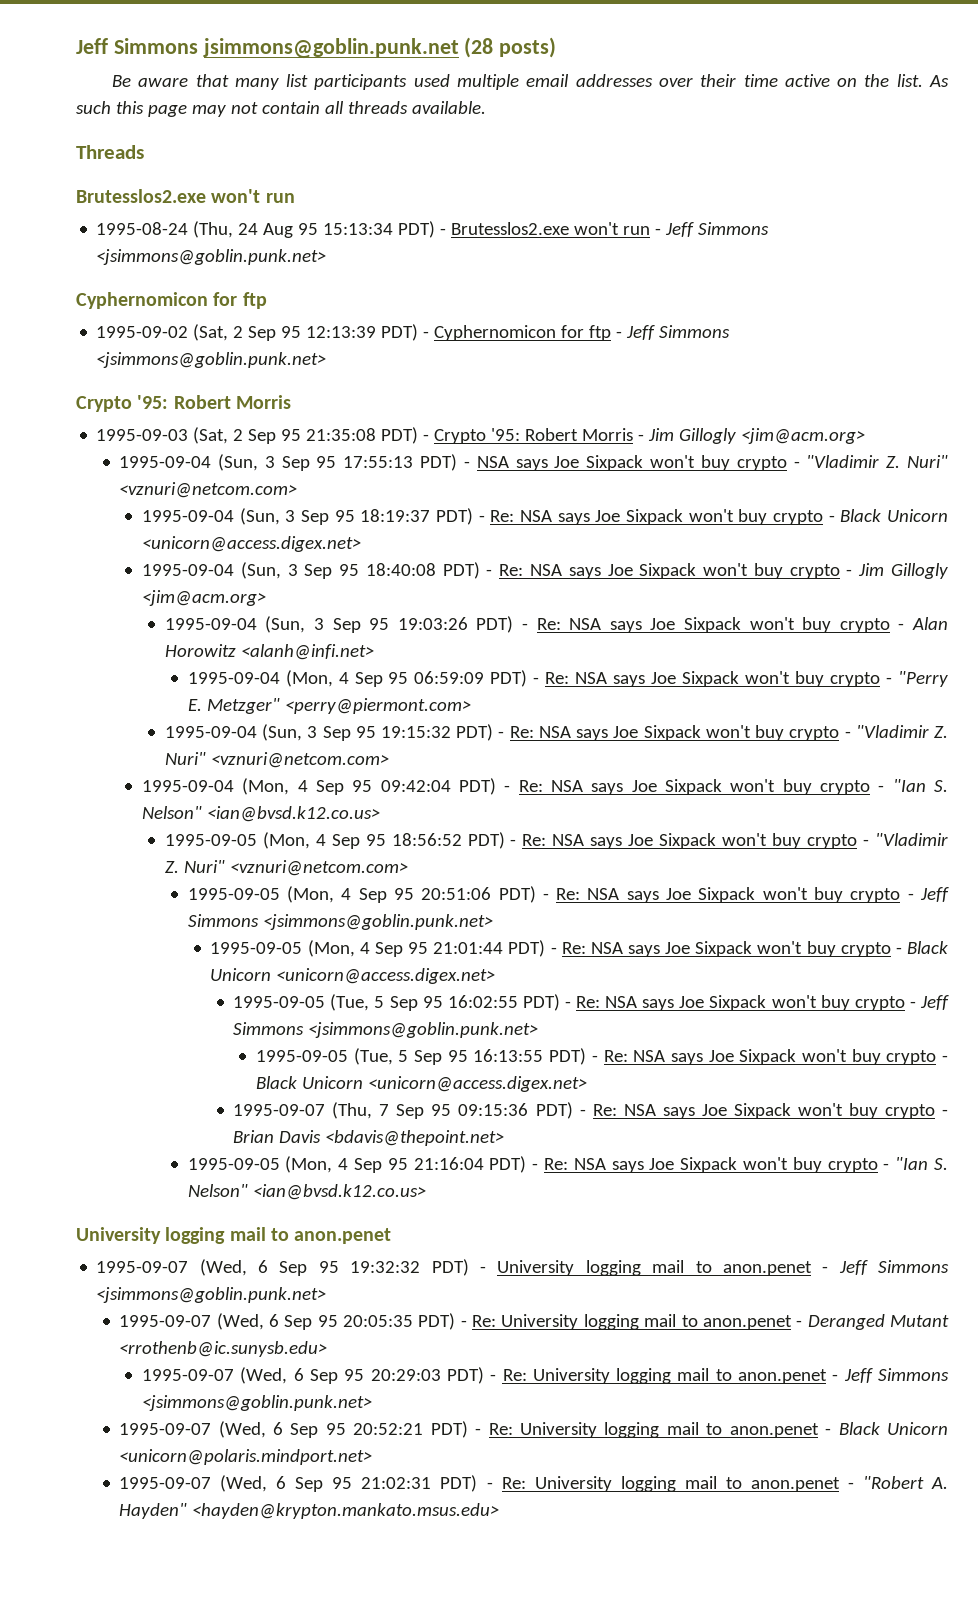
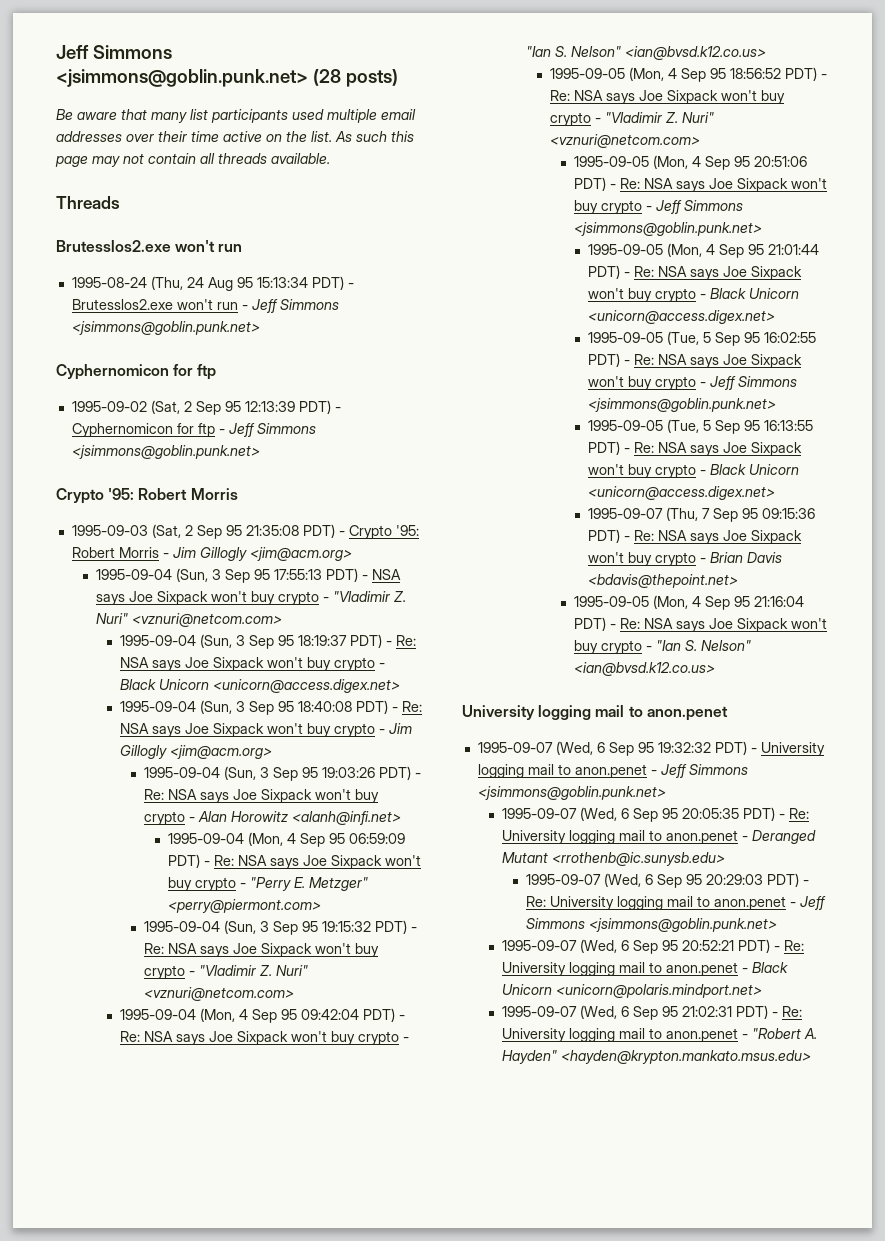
- Jeff Simmons jsimmons@goblin.punk.net (28 posts)
+ Jeff Simmons <jsimmons@goblin.punk.net> (28 posts)

